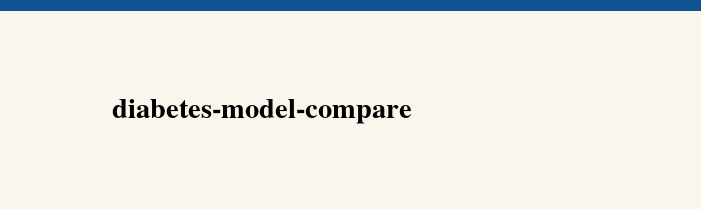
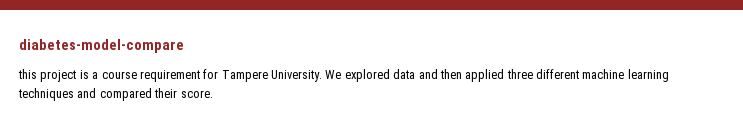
+ this project is a course requirement for Tampere University. We explored data and then applied three different machine learning techniques and compared their score.

